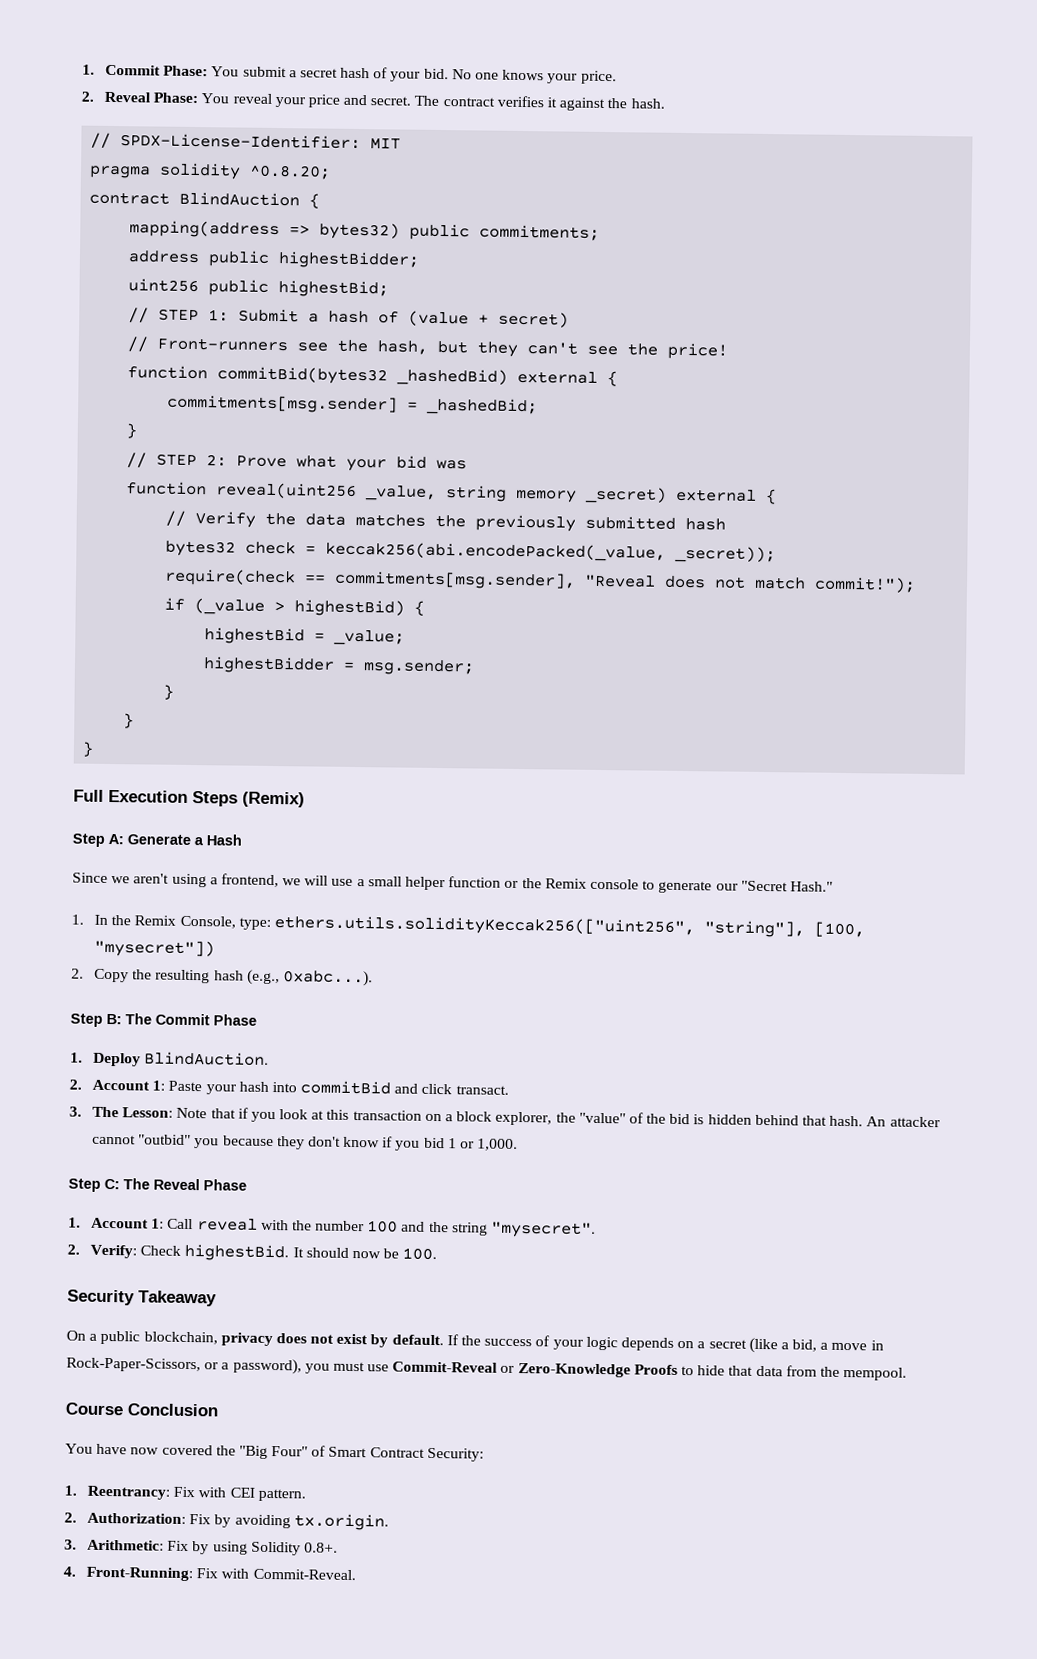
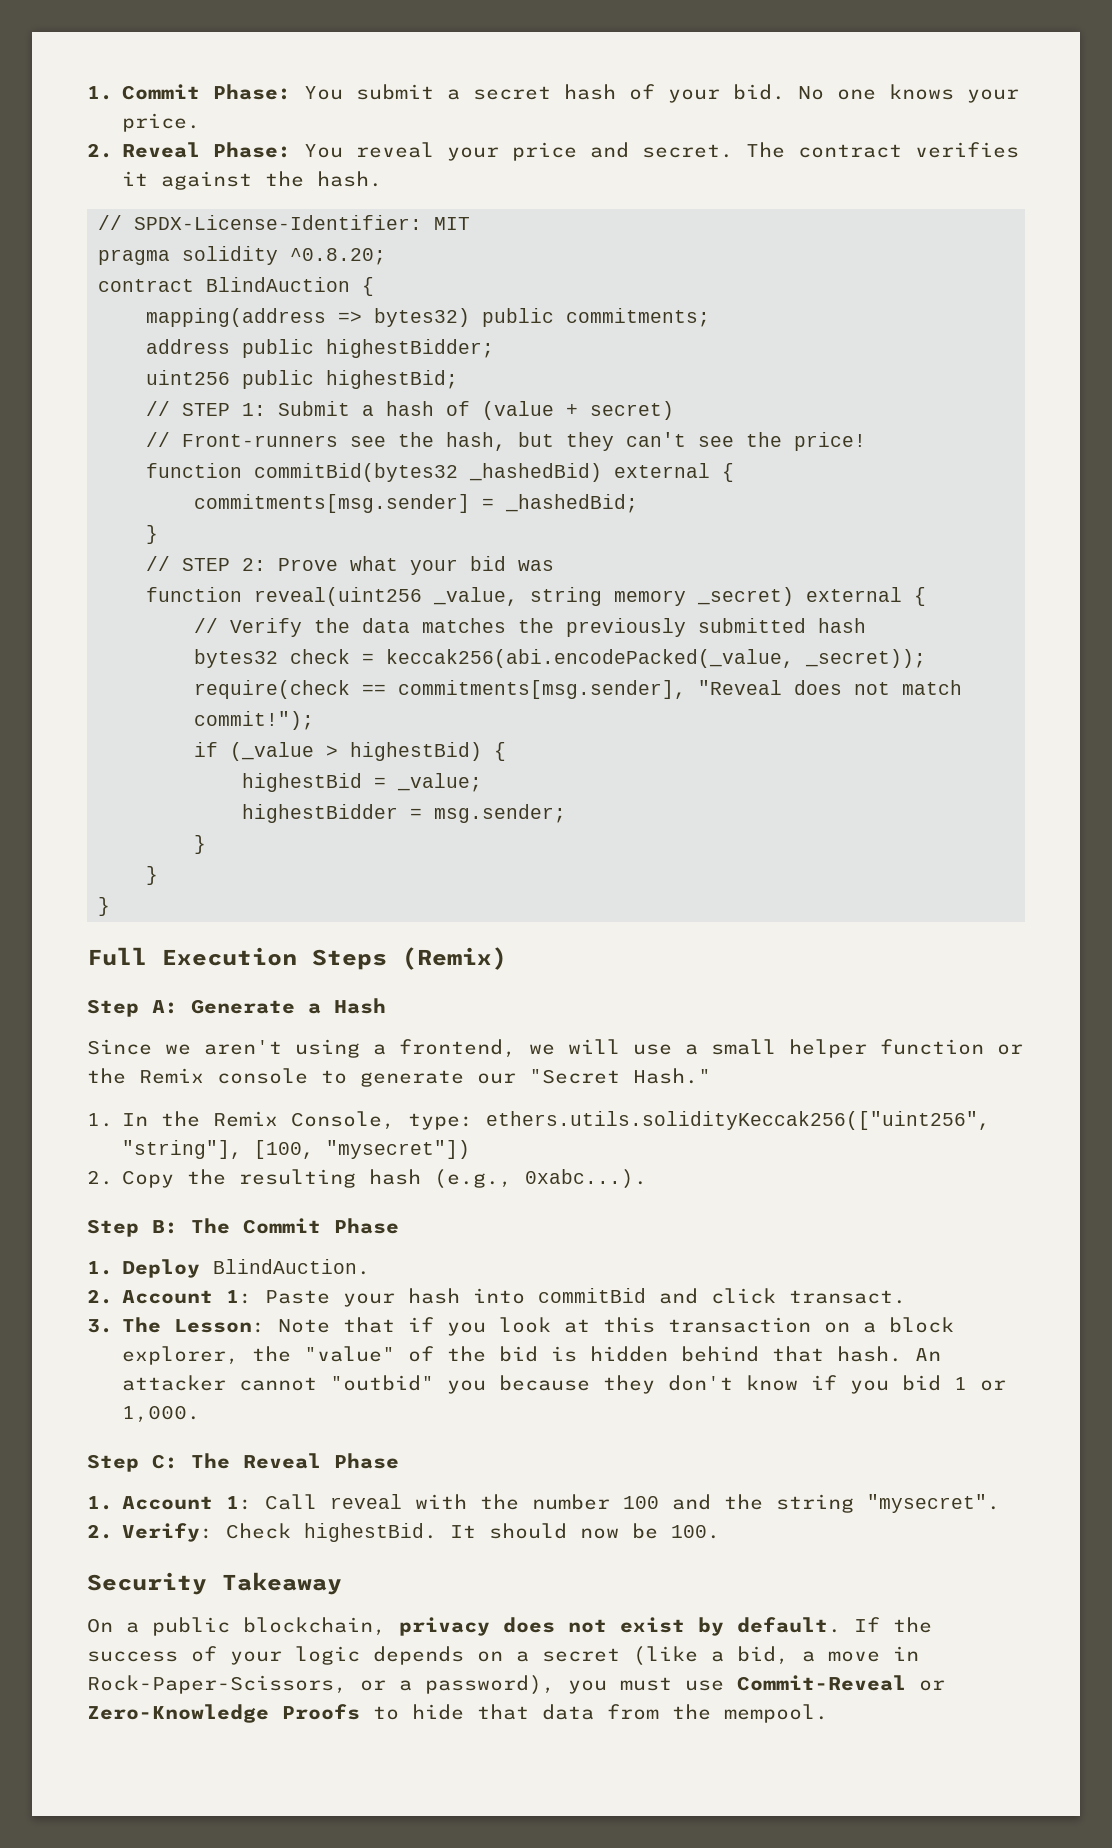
- Course Conclusion
- You have now covered the "Big Four" of Smart Contract Security:
- 1. Reentrancy: Fix with CEI pattern.
- 2. Authorization: Fix by avoiding tx.origin.
- 3. Arithmetic: Fix by using Solidity 0.8+.
- 4. Front-Running: Fix with Commit-Reveal.

